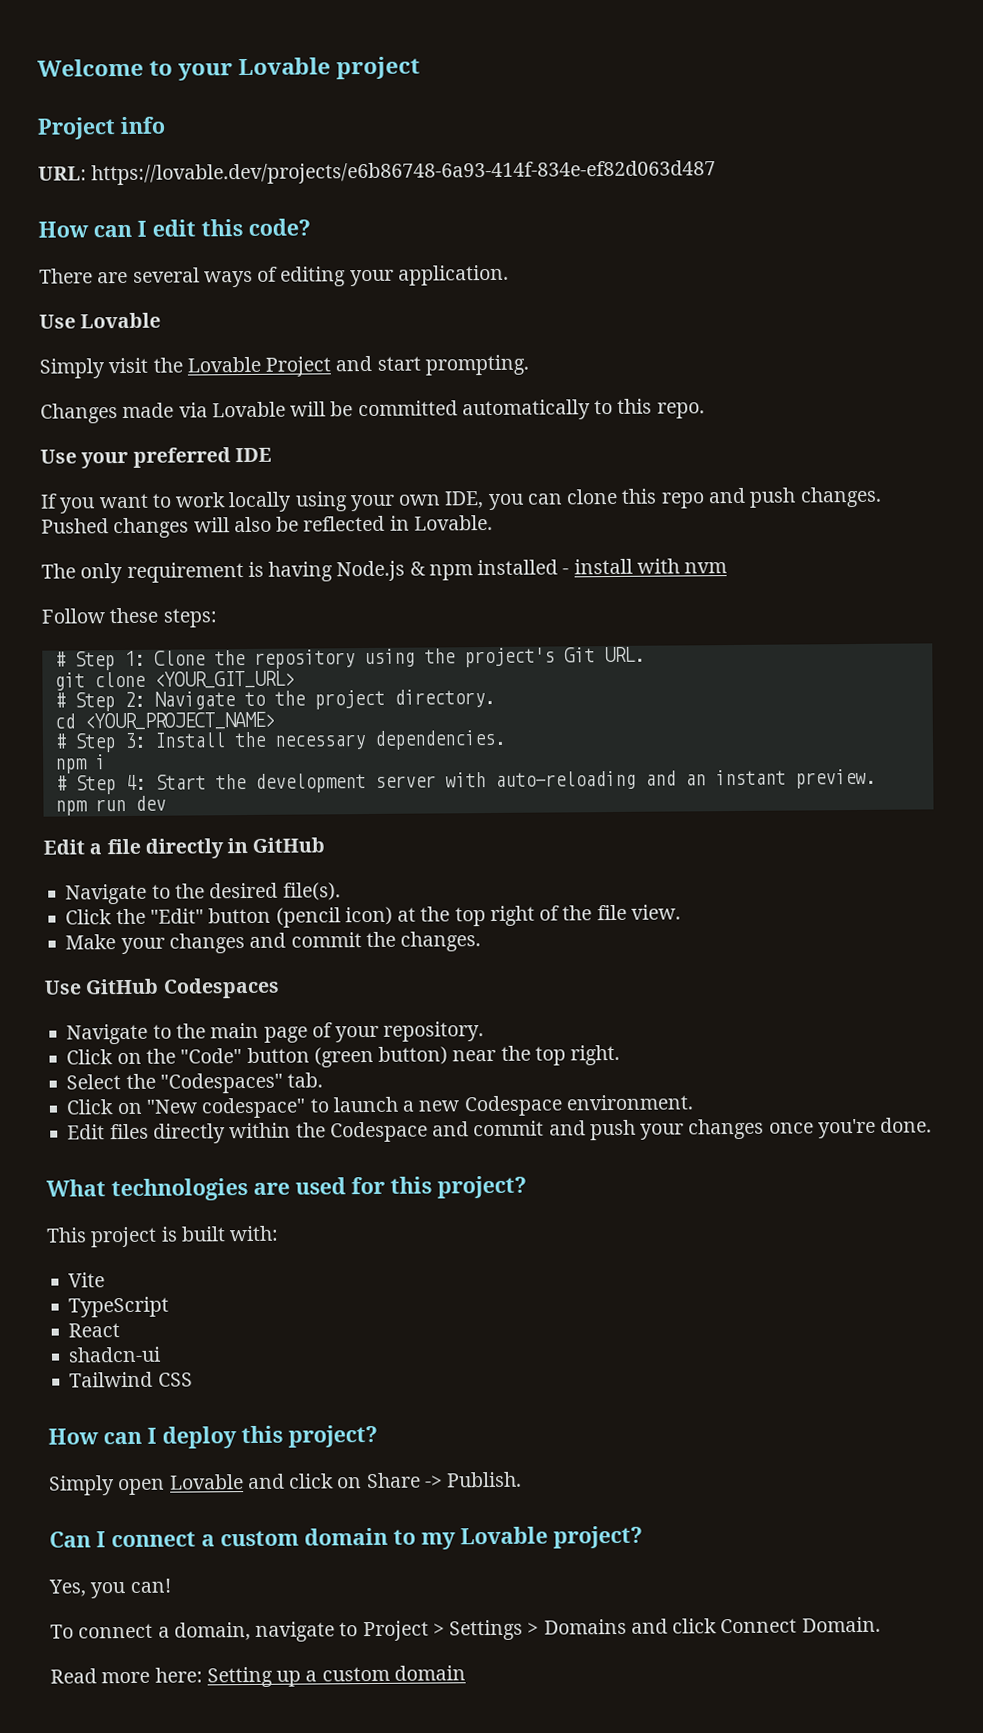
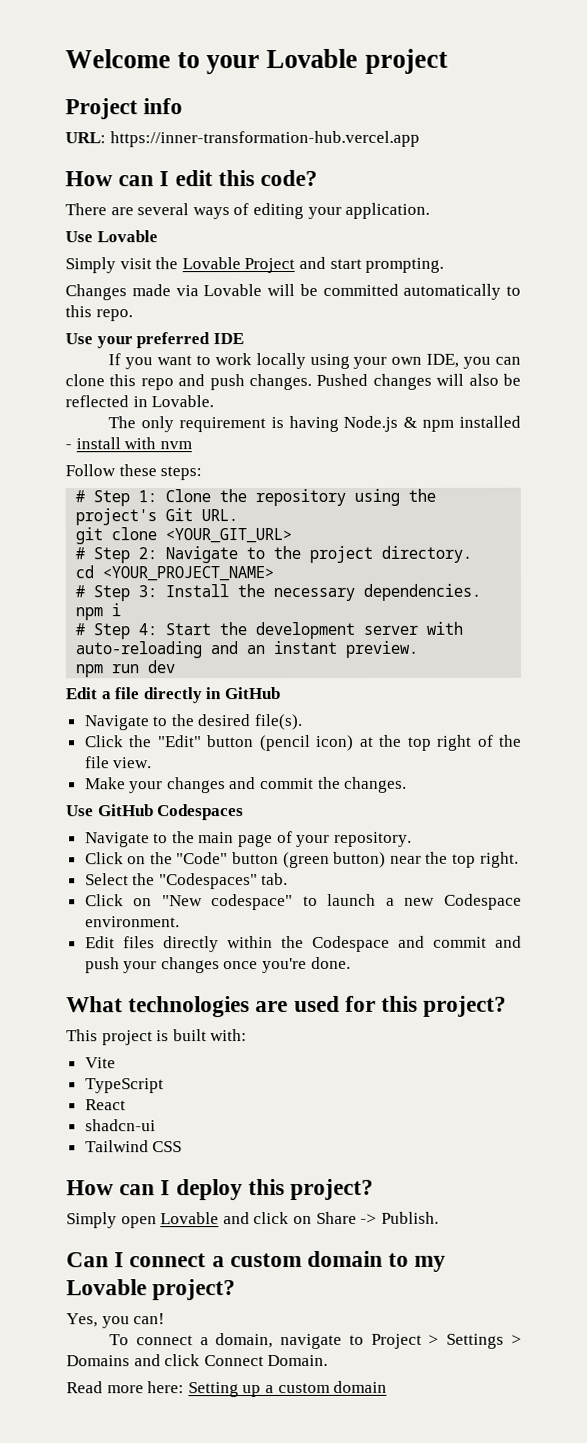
- URL: https://lovable.dev/projects/e6b86748-6a93-414f-834e-ef82d063d487
+ URL: https://inner-transformation-hub.vercel.app

